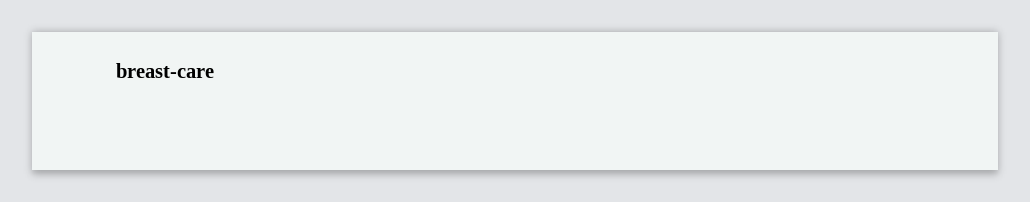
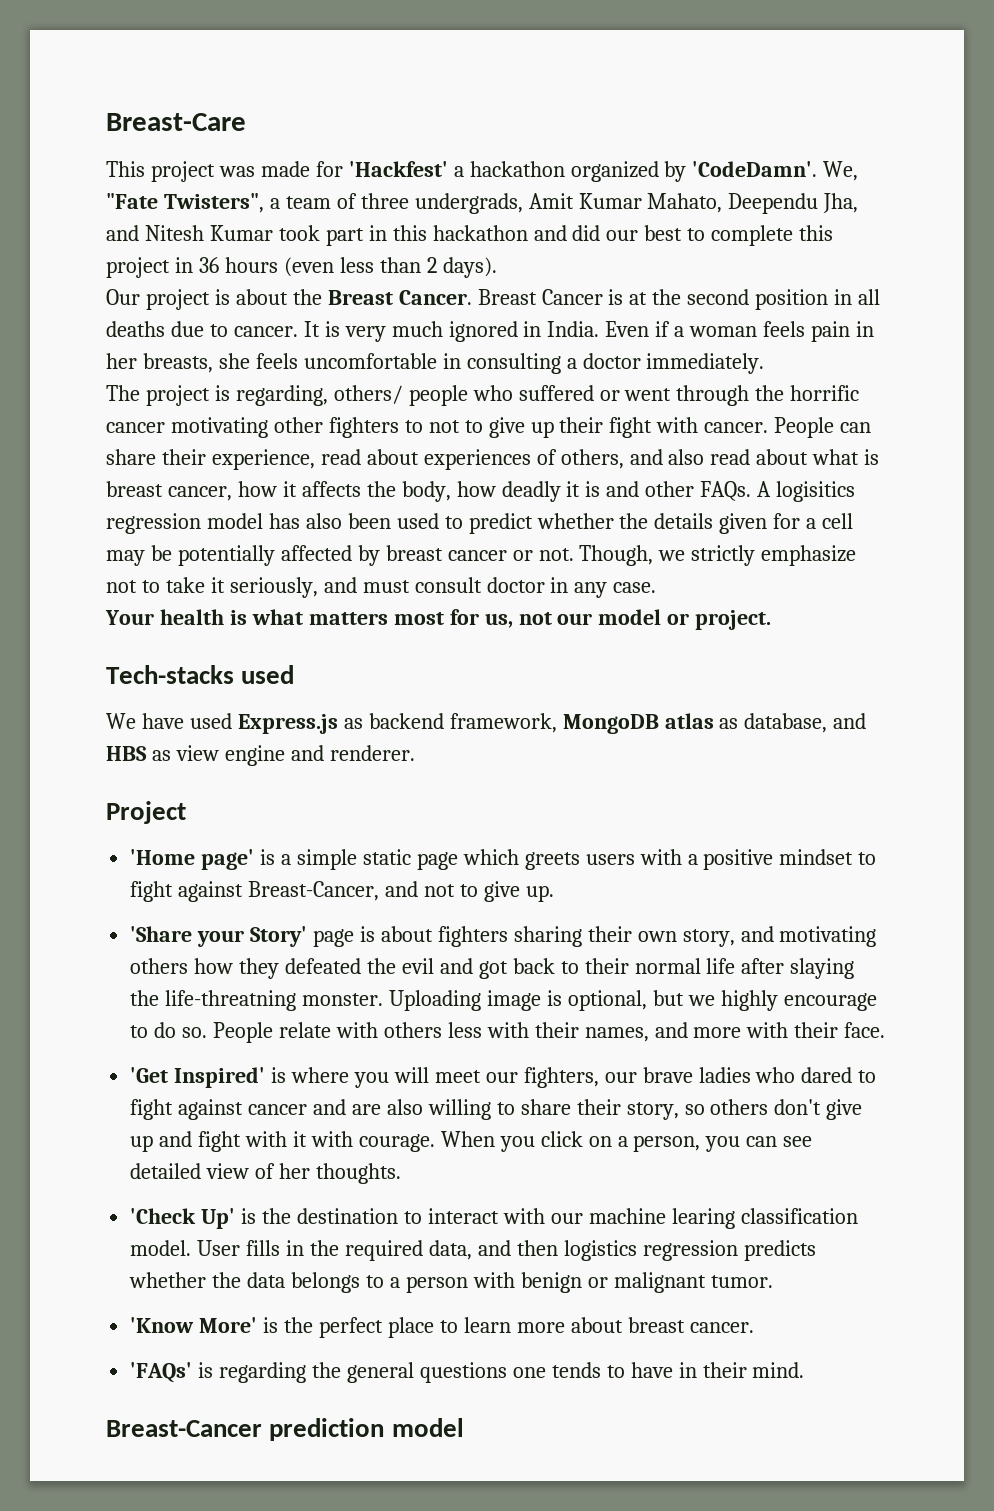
- breast-care
+ Breast-Care
+ This project was made for 'Hackfest' a hackathon organized by 'CodeDamn'. We, "Fate Twisters", a team of three undergrads, Amit Kumar Mahato, Deependu Jha, and Nitesh Kumar took part in this hackathon and did our best to complete this project in 36 hours (even less than 2 days).
+ Our project is about the Breast Cancer. Breast Cancer is at the second position in all deaths due to cancer. It is very much ignored in India. Even if a woman feels pain in her breasts, she feels uncomfortable in consulting a doctor immediately.
+ The project is regarding, others/ people who suffered or went through the horrific cancer motivating other fighters to not to give up their fight with cancer. People can share their experience, read about experiences of others, and also read about what is breast cancer, how it affects the body, how deadly it is and other FAQs. A logisitics regression model has also been used to predict whether the details given for a cell may be potentially affected by breast cancer or not. Though, we strictly emphasize not to take it seriously, and must consult doctor in any case.
+ Your health is what matters most for us, not our model or project.
+ Tech-stacks used
+ We have used Express.js as backend framework, MongoDB atlas as database, and HBS as view engine and renderer.
+ Project
+ 'Home page' is a simple static page which greets users with a positive mindset to fight against Breast-Cancer, and not to give up.
+ 'Share your Story' page is about fighters sharing their own story, and motivating others how they defeated the evil and got back to their normal life after slaying the life-threatning monster. Uploading image is optional, but we highly encourage to do so. People relate with others less with their names, and more with their face.
+ 'Get Inspired' is where you will meet our fighters, our brave ladies who dared to fight against cancer and are also willing to share their story, so others don't give up and fight with it with courage. When you click on a person, you can see detailed view of her thoughts.
+ 'Check Up' is the destination to interact with our machine learing classification model. User fills in the required data, and then logistics regression predicts whether the data belongs to a person with benign or malignant tumor.
+ 'Know More' is the perfect place to learn more about breast cancer.
+ 'FAQs' is regarding the general questions one tends to have in their mind.
+ Breast-Cancer prediction model

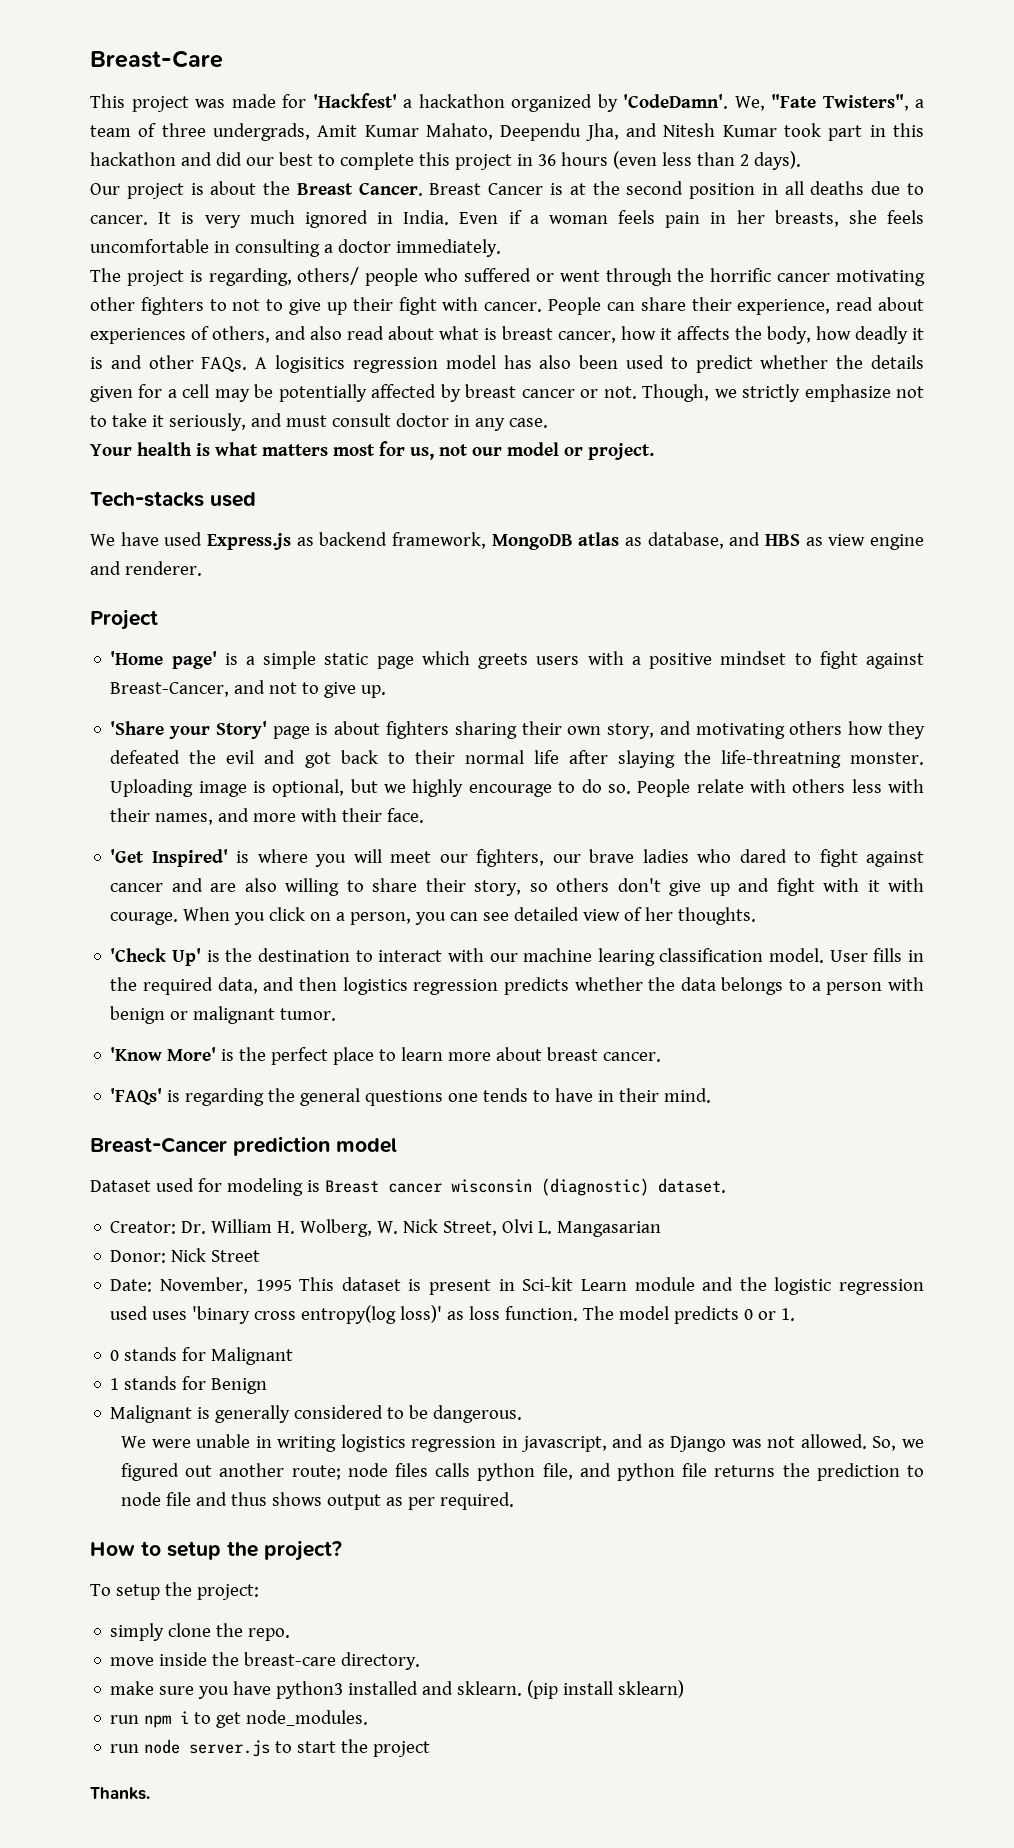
+ Dataset used for modeling is Breast cancer wisconsin (diagnostic) dataset.
+ Creator: Dr. William H. Wolberg, W. Nick Street, Olvi L. Mangasarian
+ Donor: Nick Street
+ Date: November, 1995 This dataset is present in Sci-kit Learn module and the logistic regression used uses 'binary cross entropy(log loss)' as loss function. The model predicts 0 or 1.
+ 0 stands for Malignant
+ 1 stands for Benign
+ Malignant is generally considered to be dangerous.
+ We were unable in writing logistics regression in javascript, and as Django was not allowed. So, we figured out another route; node files calls python file, and python file returns the prediction to node file and thus shows output as per required.
+ How to setup the project?
+ To setup the project:
+ simply clone the repo.
+ move inside the breast-care directory.
+ make sure you have python3 installed and sklearn. (pip install sklearn)
+ run npm i to get node_modules.
+ run node server.js to start the project
+ Thanks.

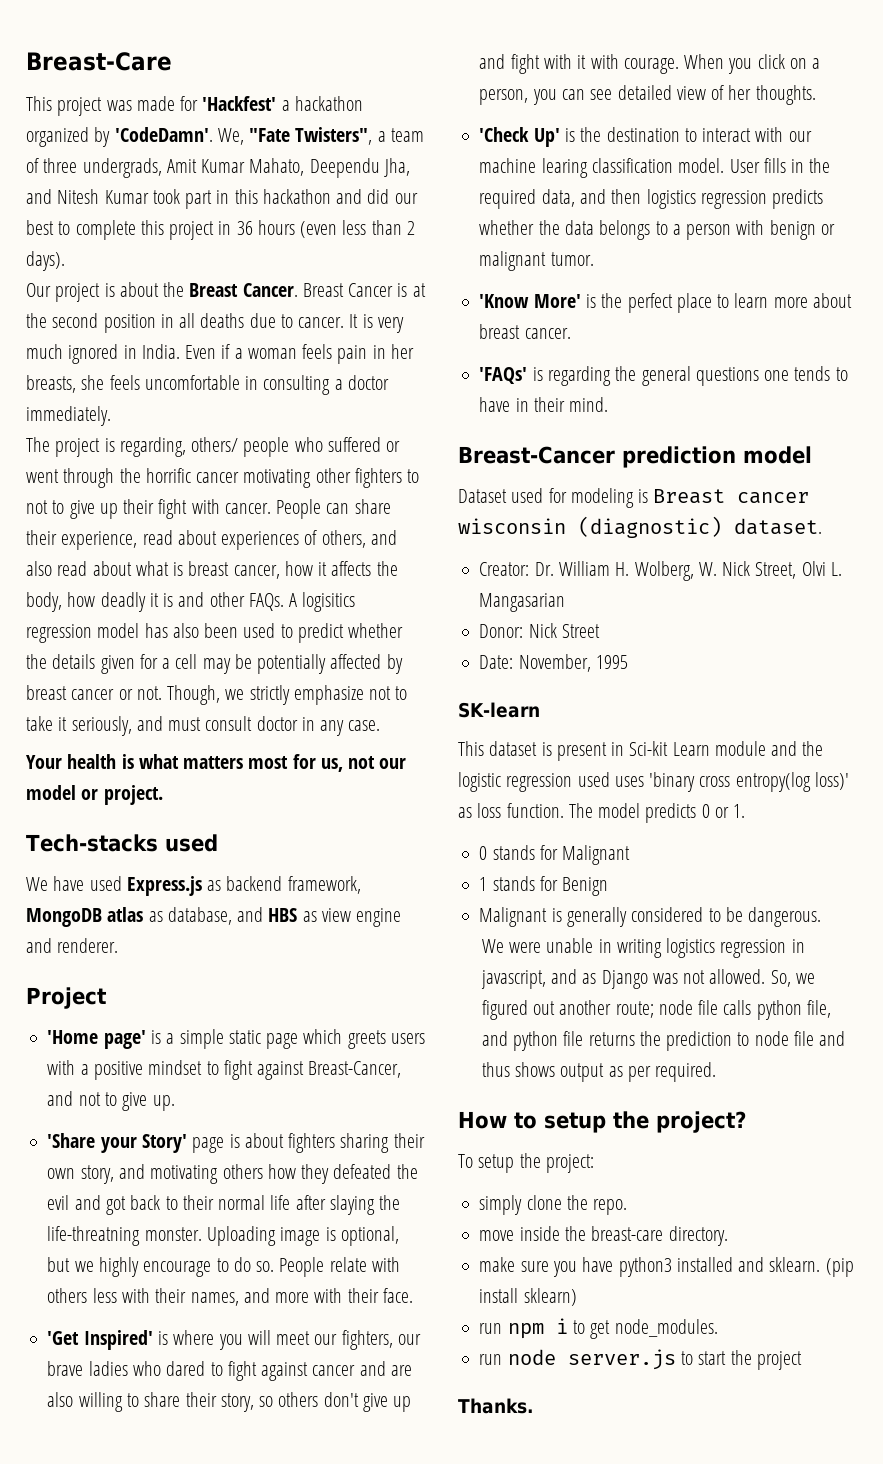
- Date: November, 1995 This dataset is present in Sci-kit Learn module and the logistic regression used uses 'binary cross entropy(log loss)' as loss function.
+ Date: November, 1995
+ SK-learn
+ This dataset is present in Sci-kit Learn module and the logistic regression used uses 'binary cross entropy(log loss)' as loss function.
- So, we figured out another route; node files calls python file, and python file returns the prediction to node file and thus shows output as per required.
+ So, we figured out another route; node file calls python file, and python file returns the prediction to node file and thus shows output as per required.

